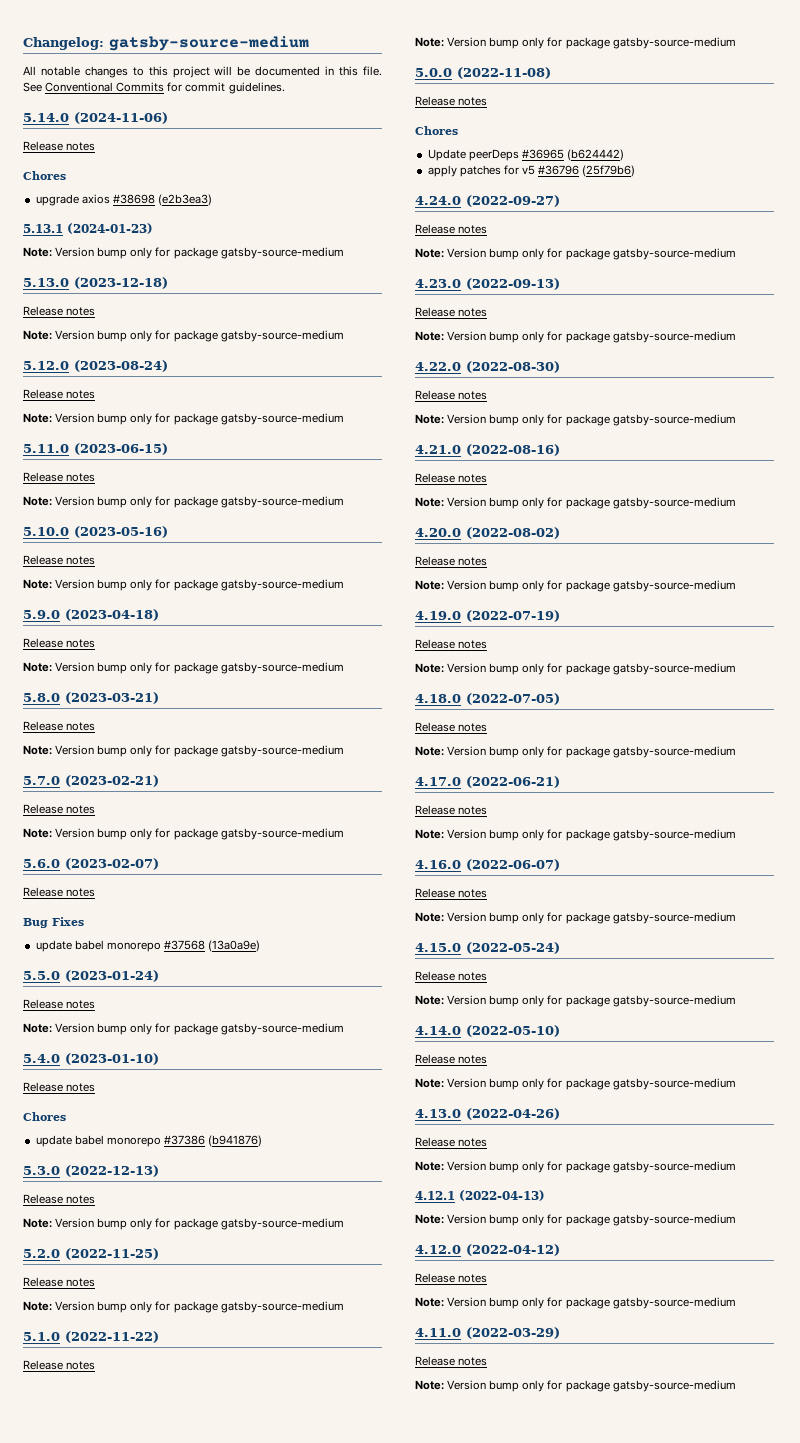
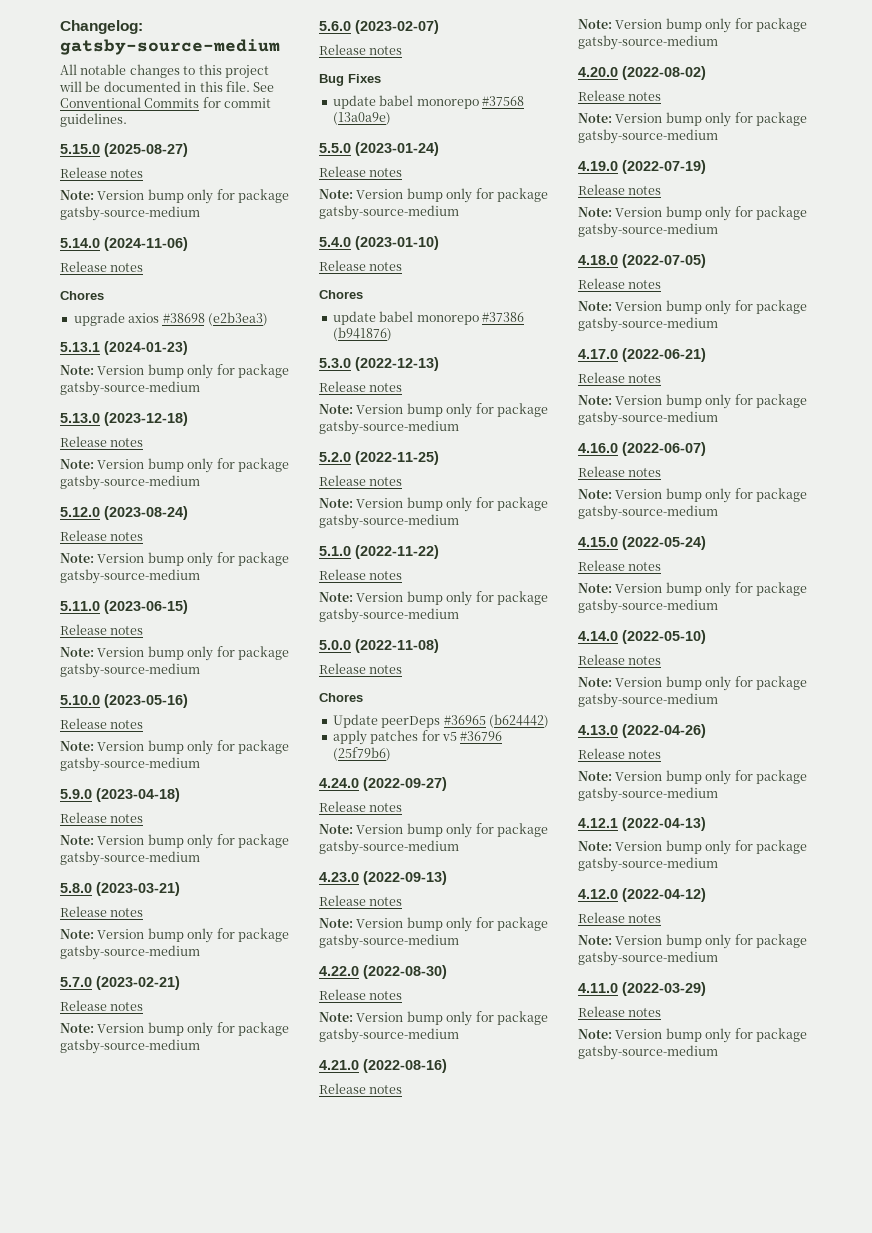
+ 5.15.0 (2025-08-27)
+ Release notes
+ Note: Version bump only for package gatsby-source-medium

